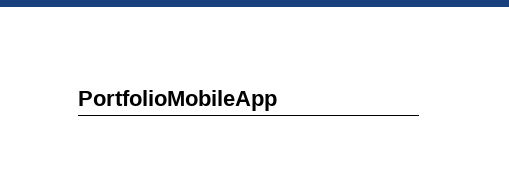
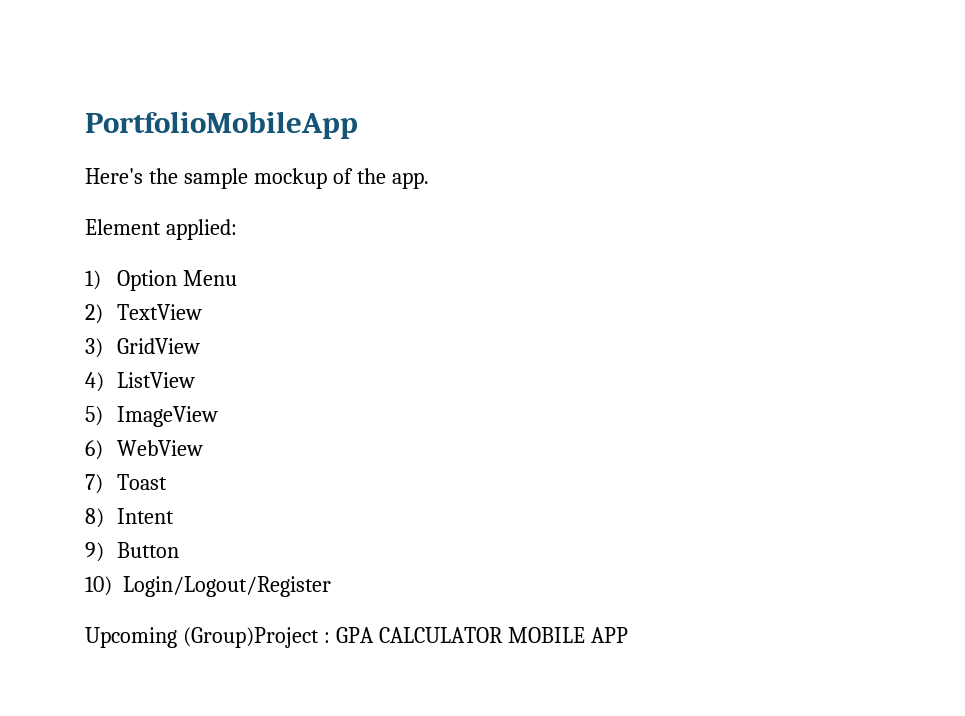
+ Here's the sample mockup of the app.
+ Element applied:
+ 1) Option Menu
+ 2) TextView
+ 3) GridView
+ 4) ListView
+ 5) ImageView
+ 6) WebView
+ 7) Toast
+ 8) Intent
+ 9) Button
+ 10) Login/Logout/Register
+ Upcoming (Group)Project : GPA CALCULATOR MOBILE APP

